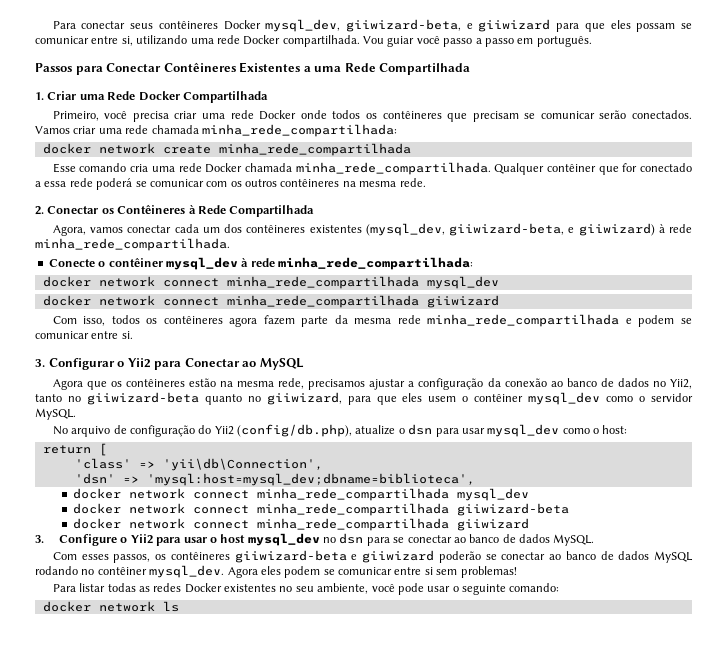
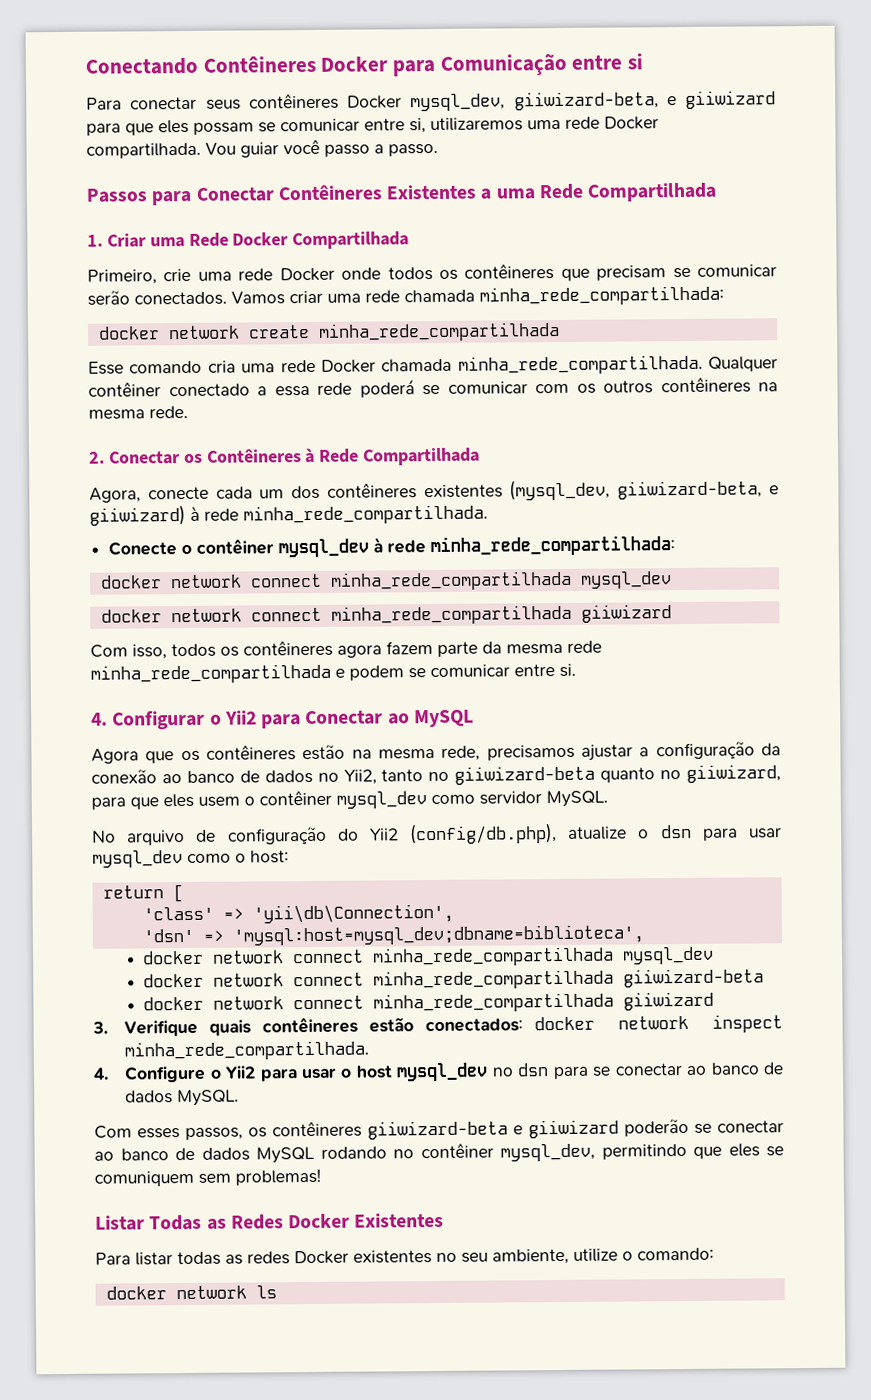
+ Conectando Contêineres Docker para Comunicação entre si
- Para conectar seus contêineres Docker mysql_dev, giiwizard-beta, e giiwizard para que eles possam se comunicar entre si, utilizando uma rede Docker compartilhada.
+ Para conectar seus contêineres Docker mysql_dev, giiwizard-beta, e giiwizard para que eles possam se comunicar entre si, utilizaremos uma rede Docker compartilhada.
- Vou guiar você passo a passo em português.
+ Vou guiar você passo a passo.
- Primeiro, você precisa criar uma rede Docker onde todos os contêineres que precisam se comunicar serão conectados.
+ Primeiro, crie uma rede Docker onde todos os contêineres que precisam se comunicar serão conectados.
- Qualquer contêiner que for conectado a essa rede poderá se comunicar com os outros contêineres na mesma rede.
+ Qualquer contêiner conectado a essa rede poderá se comunicar com os outros contêineres na mesma rede.
- Agora, vamos conectar cada um dos contêineres existentes (mysql_dev, giiwizard-beta, e giiwizard) à rede minha_rede_compartilhada.
+ Agora, conecte cada um dos contêineres existentes (mysql_dev, giiwizard-beta, e giiwizard) à rede minha_rede_compartilhada.
- 3. Configurar o Yii2 para Conectar ao MySQL
+ 4. Configurar o Yii2 para Conectar ao MySQL
- Agora que os contêineres estão na mesma rede, precisamos ajustar a configuração da conexão ao banco de dados no Yii2, tanto no giiwizard-beta quanto no giiwizard, para que eles usem o contêiner mysql_dev como o servidor MySQL.
+ Agora que os contêineres estão na mesma rede, precisamos ajustar a configuração da conexão ao banco de dados no Yii2, tanto no giiwizard-beta quanto no giiwizard, para que eles usem o contêiner mysql_dev como servidor MySQL.
- 3. Configure o Yii2 para usar o host mysql_dev no dsn para se conectar ao banco de dados MySQL.
+ 3. Verifique quais contêineres estão conectados: docker network inspect minha_rede_compartilhada.
+ 4. Configure o Yii2 para usar o host mysql_dev no dsn para se conectar ao banco de dados MySQL.
- Com esses passos, os contêineres giiwizard-beta e giiwizard poderão se conectar ao banco de dados MySQL rodando no contêiner mysql_dev. Agora eles podem se comunicar entre si sem problemas!
+ Com esses passos, os contêineres giiwizard-beta e giiwizard poderão se conectar ao banco de dados MySQL rodando no contêiner mysql_dev, permitindo que eles se comuniquem sem problemas!
+ Listar Todas as Redes Docker Existentes
- Para listar todas as redes Docker existentes no seu ambiente, você pode usar o seguinte comando:
+ Para listar todas as redes Docker existentes no seu ambiente, utilize o comando:

